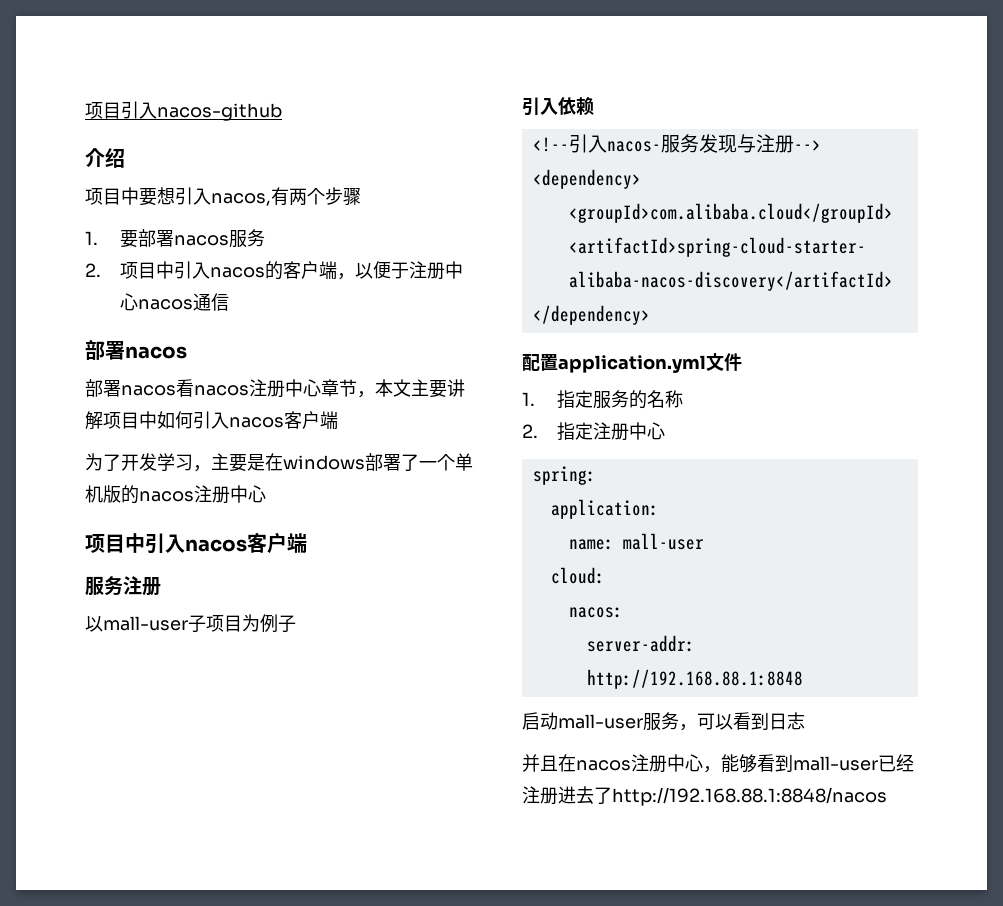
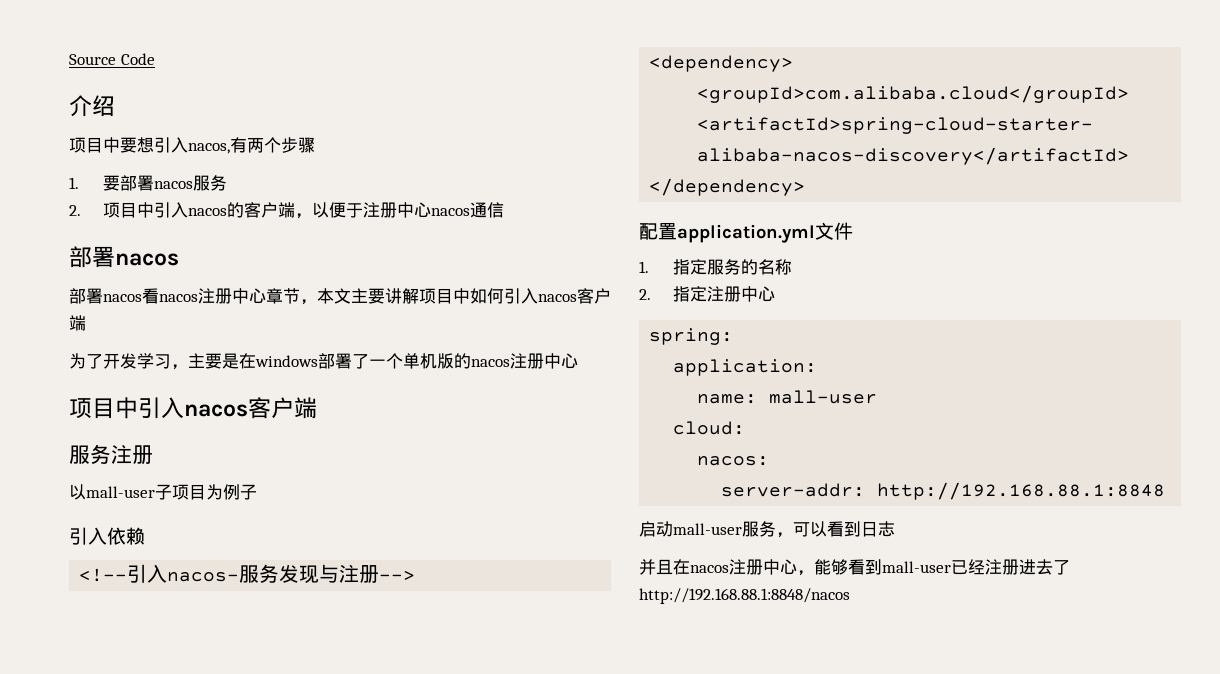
- 项目引入nacos-github
+ Source Code

